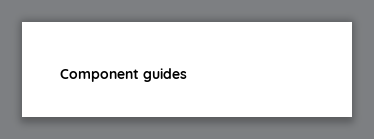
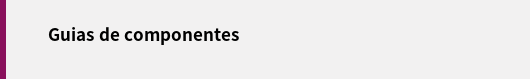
- Component guides
+ Guias de componentes

